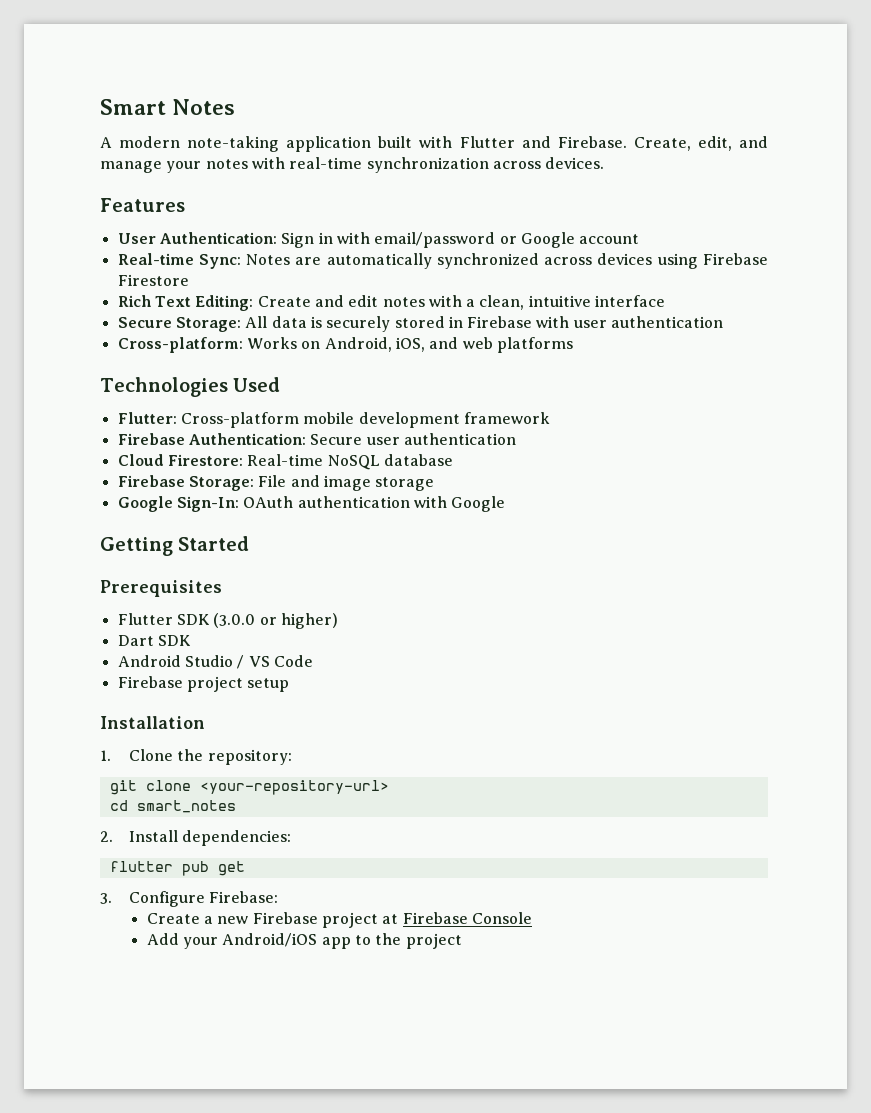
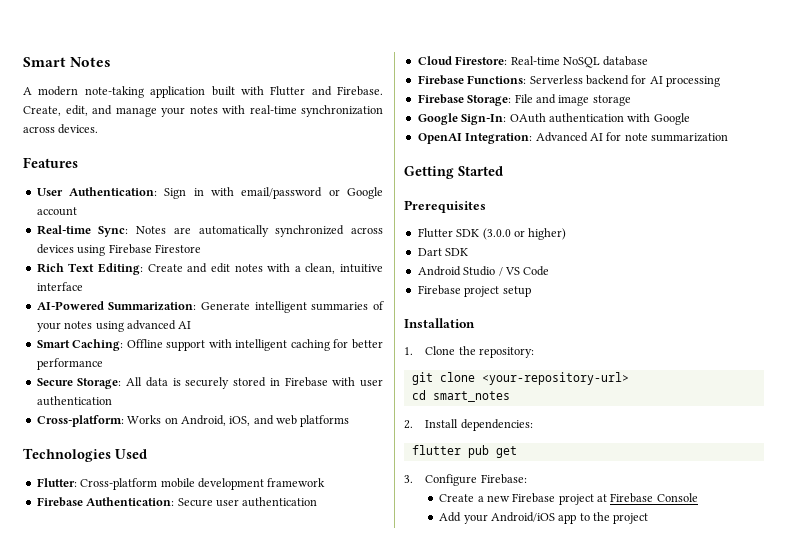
+ AI-Powered Summarization: Generate intelligent summaries of your notes using advanced AI
+ Smart Caching: Offline support with intelligent caching for better performance
+ Firebase Functions: Serverless backend for AI processing
+ OpenAI Integration: Advanced AI for note summarization

